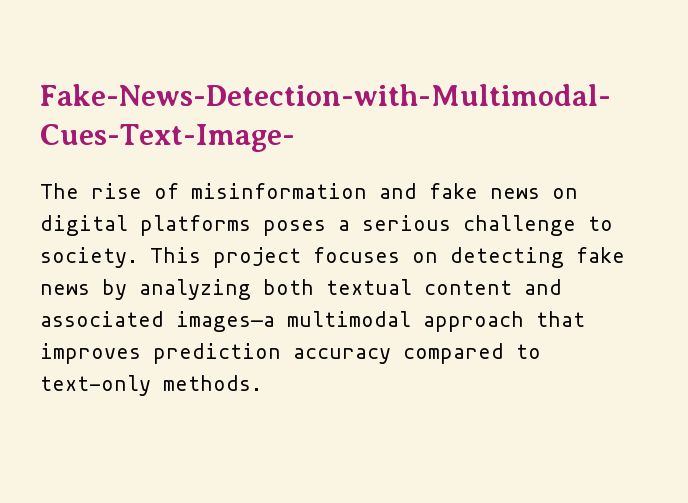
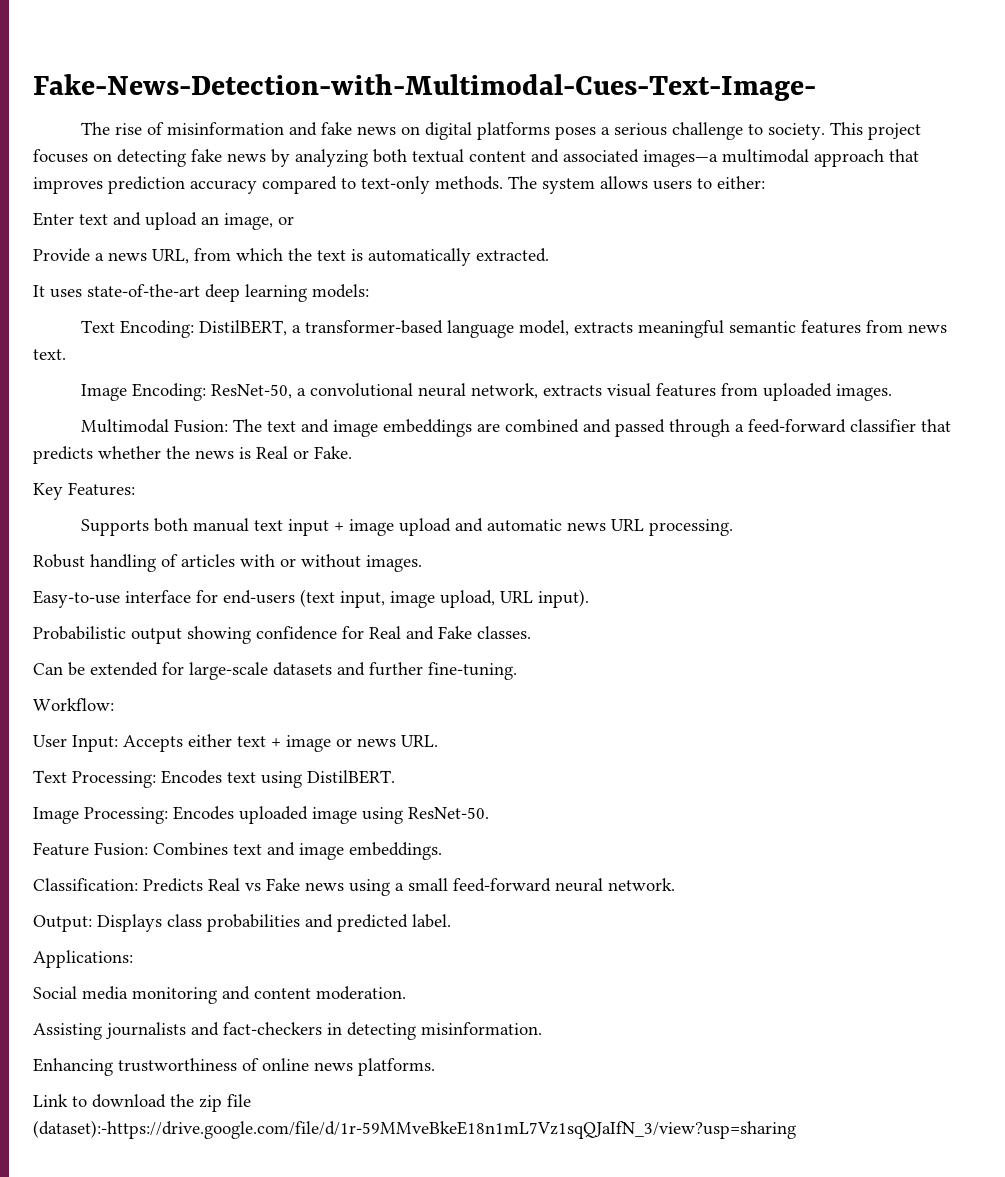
+ The system allows users to either:
+ Enter text and upload an image, or
+ Provide a news URL, from which the text is automatically extracted.
+ It uses state-of-the-art deep learning models:
+ Text Encoding: DistilBERT, a transformer-based language model, extracts meaningful semantic features from news text.
+ Image Encoding: ResNet-50, a convolutional neural network, extracts visual features from uploaded images.
+ Multimodal Fusion: The text and image embeddings are combined and passed through a feed-forward classifier that predicts whether the news is Real or Fake.
+ Key Features:
+ Supports both manual text input + image upload and automatic news URL processing.
+ Robust handling of articles with or without images.
+ Easy-to-use interface for end-users (text input, image upload, URL input).
+ Probabilistic output showing confidence for Real and Fake classes.
+ Can be extended for large-scale datasets and further fine-tuning.
+ Workflow:
+ User Input: Accepts either text + image or news URL.
+ Text Processing: Encodes text using DistilBERT.
+ Image Processing: Encodes uploaded image using ResNet-50.
+ Feature Fusion: Combines text and image embeddings.
+ Classification: Predicts Real vs Fake news using a small feed-forward neural network.
+ Output: Displays class probabilities and predicted label.
+ Applications:
+ Social media monitoring and content moderation.
+ Assisting journalists and fact-checkers in detecting misinformation.
+ Enhancing trustworthiness of online news platforms.
+ Link to download the zip file (dataset):-https://drive.google.com/file/d/1r-59MMveBkeE18n1mL7Vz1sqQJaIfN_3/view?usp=sharing

